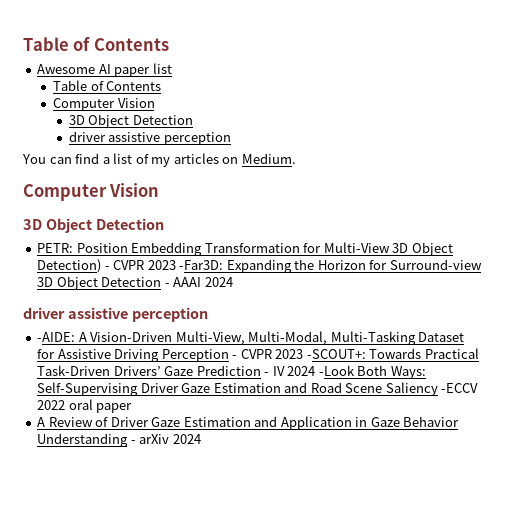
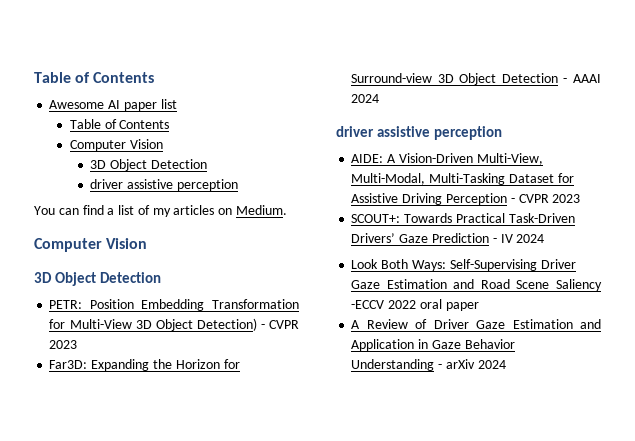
- PETR: Position Embedding Transformation for Multi-View 3D Object Detection) - CVPR 2023 -Far3D: Expanding the Horizon for Surround-view 3D Object Detection - AAAI 2024
+ PETR: Position Embedding Transformation for Multi-View 3D Object Detection) - CVPR 2023
+ Far3D: Expanding the Horizon for Surround-view 3D Object Detection - AAAI 2024
- -AIDE: A Vision-Driven Multi-View, Multi-Modal, Multi-Tasking Dataset for Assistive Driving Perception - CVPR 2023 -SCOUT+: Towards Practical Task-Driven Drivers’ Gaze Prediction - IV 2024 -Look Both Ways: Self-Supervising Driver Gaze Estimation and Road Scene Saliency -ECCV 2022 oral paper
+ AIDE: A Vision-Driven Multi-View, Multi-Modal, Multi-Tasking Dataset for Assistive Driving Perception - CVPR 2023
+ SCOUT+: Towards Practical Task-Driven Drivers’ Gaze Prediction - IV 2024
+ Look Both Ways: Self-Supervising Driver Gaze Estimation and Road Scene Saliency -ECCV 2022 oral paper

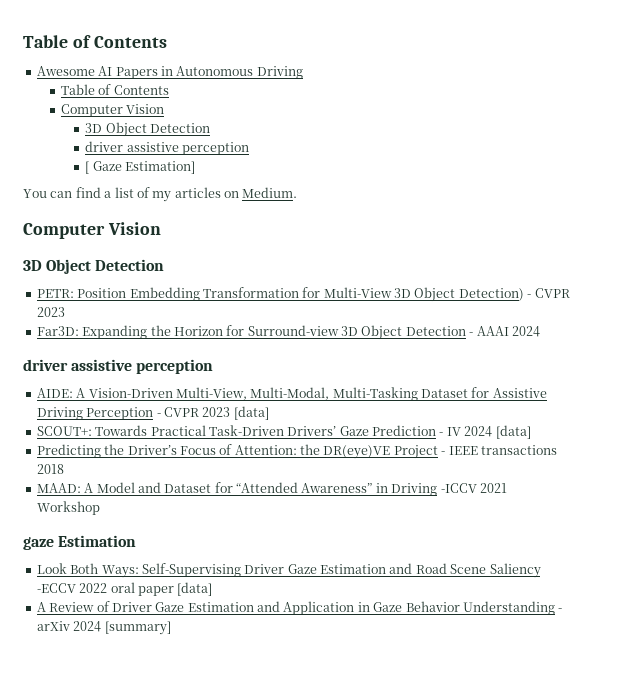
- Awesome AI paper list
+ Awesome AI Papers in Autonomous Driving
+ [ Gaze Estimation]
- AIDE: A Vision-Driven Multi-View, Multi-Modal, Multi-Tasking Dataset for Assistive Driving Perception - CVPR 2023
+ AIDE: A Vision-Driven Multi-View, Multi-Modal, Multi-Tasking Dataset for Assistive Driving Perception - CVPR 2023 [data]
- SCOUT+: Towards Practical Task-Driven Drivers’ Gaze Prediction - IV 2024
+ SCOUT+: Towards Practical Task-Driven Drivers’ Gaze Prediction - IV 2024 [data]
+ Predicting the Driver’s Focus of Attention: the DR(eye)VE Project - IEEE transactions 2018
+ MAAD: A Model and Dataset for “Attended Awareness” in Driving -ICCV 2021 Workshop
+ gaze Estimation
- Look Both Ways: Self-Supervising Driver Gaze Estimation and Road Scene Saliency -ECCV 2022 oral paper
+ Look Both Ways: Self-Supervising Driver Gaze Estimation and Road Scene Saliency -ECCV 2022 oral paper [data]
- A Review of Driver Gaze Estimation and Application in Gaze Behavior Understanding - arXiv 2024
+ A Review of Driver Gaze Estimation and Application in Gaze Behavior Understanding - arXiv 2024 [summary]

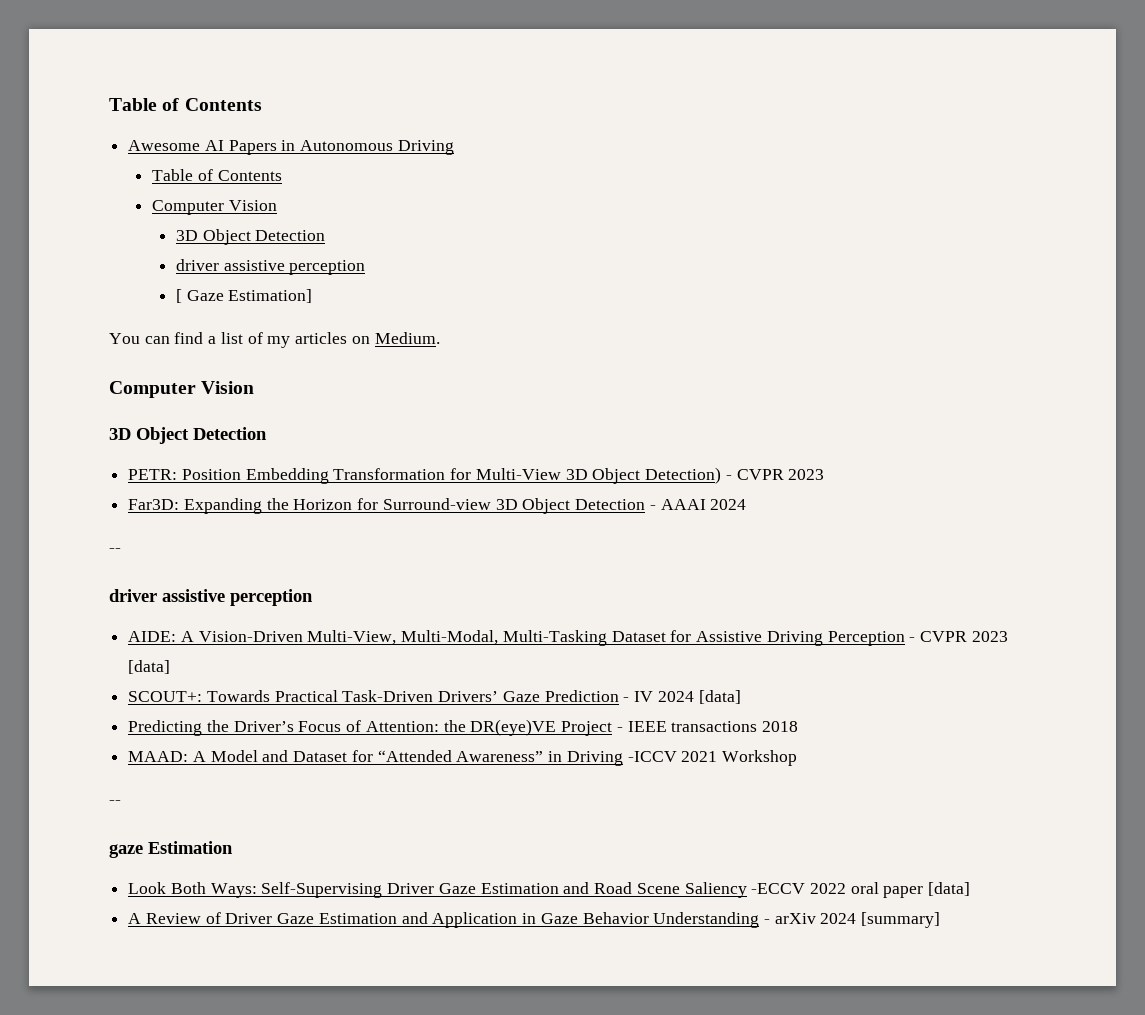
  Far3D: Expanding the Horizon for Surround-view 3D Object Detection - AAAI 2024
+ --
  MAAD: A Model and Dataset for “Attended Awareness” in Driving -ICCV 2021 Workshop
+ --

